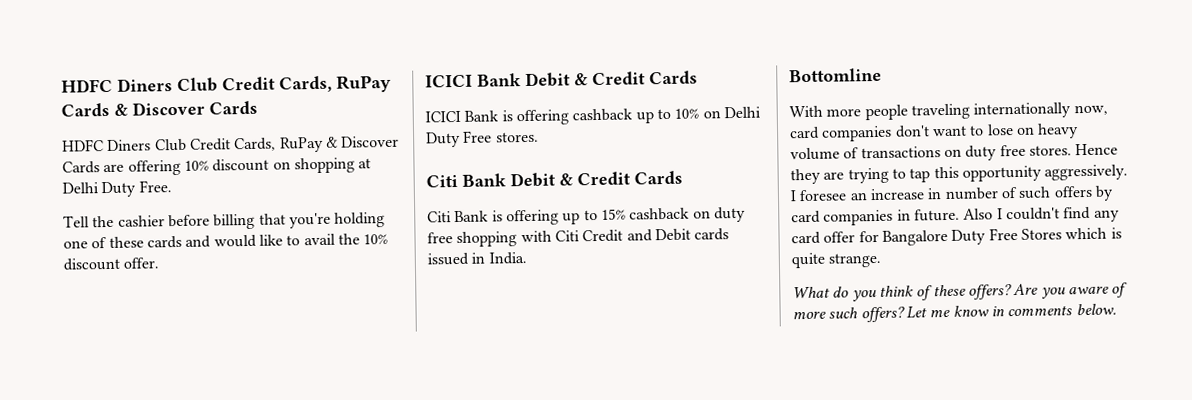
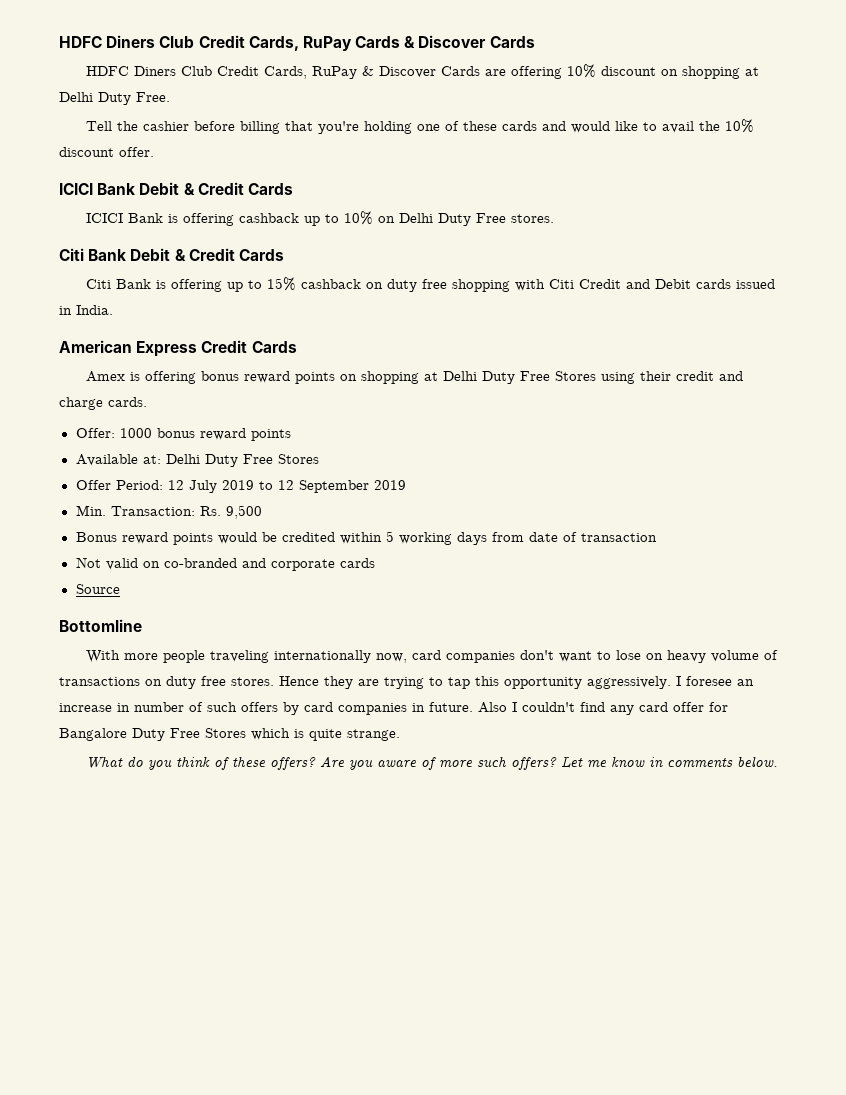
+ American Express Credit Cards
+ Amex is offering bonus reward points on shopping at Delhi Duty Free Stores using their credit and charge cards.
+ Offer: 1000 bonus reward points
+ Available at: Delhi Duty Free Stores
+ Offer Period: 12 July 2019 to 12 September 2019
+ Min. Transaction: Rs. 9,500
+ Bonus reward points would be credited within 5 working days from date of transaction
+ Not valid on co-branded and corporate cards
+ Source

